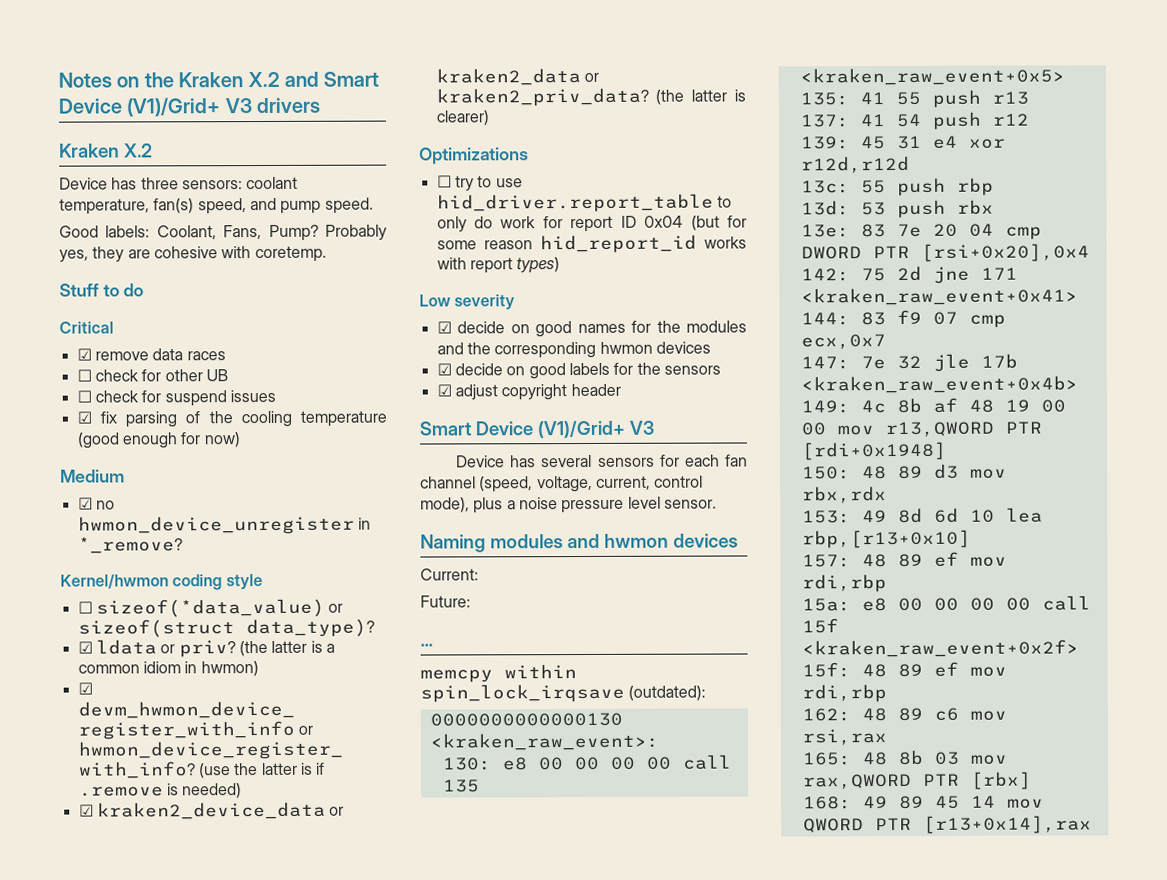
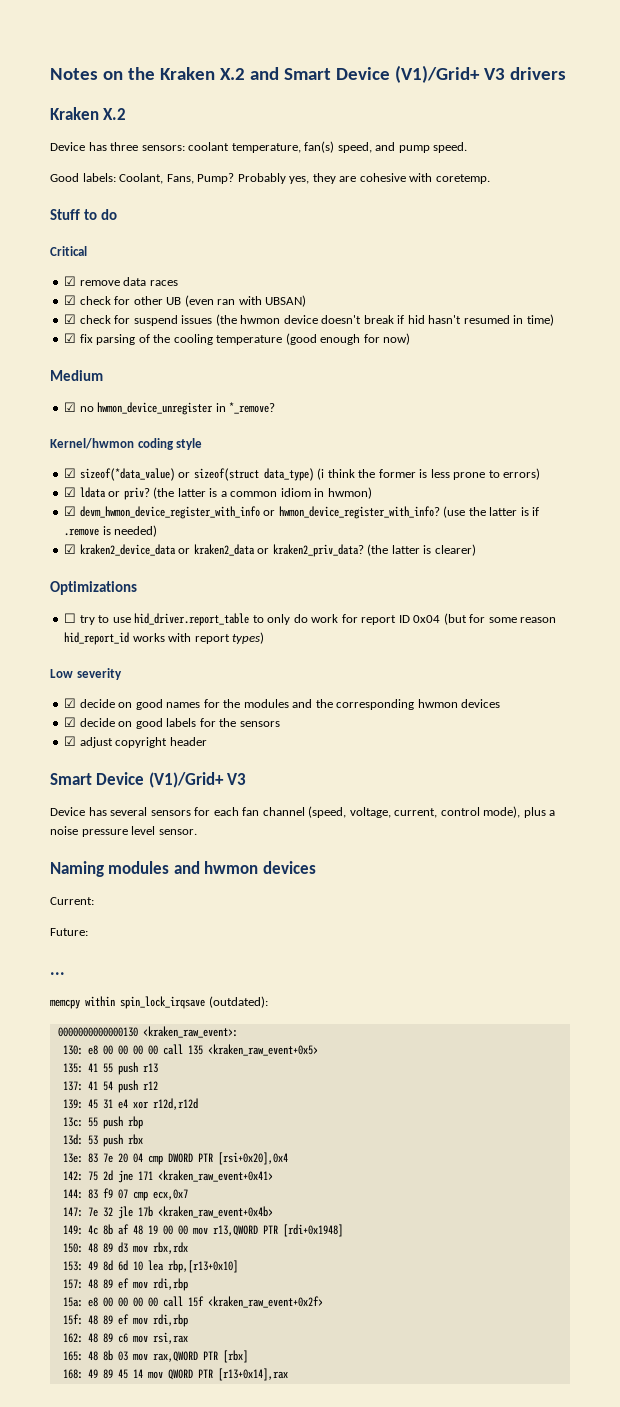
- ☐ check for other UB
- ☐ check for suspend issues
+ ☑ check for other UB (even ran with UBSAN)
+ ☑ check for suspend issues (the hwmon device doesn't break if hid hasn't resumed in time)
- ☐ sizeof(*data_value) or sizeof(struct data_type)?
+ ☑ sizeof(*data_value) or sizeof(struct data_type) (i think the former is less prone to errors)

